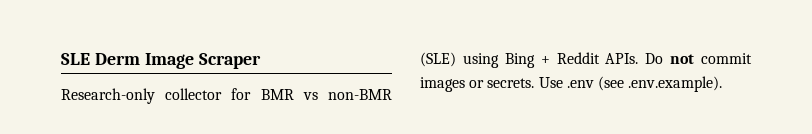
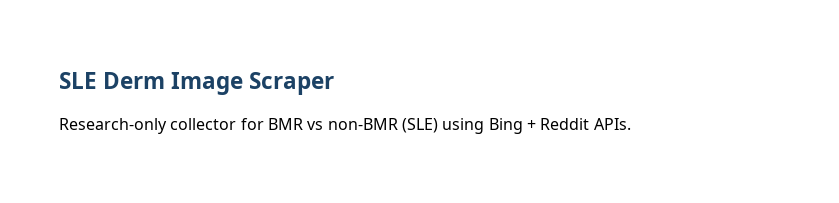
- Do not commit images or secrets. Use .env (see .env.example).

